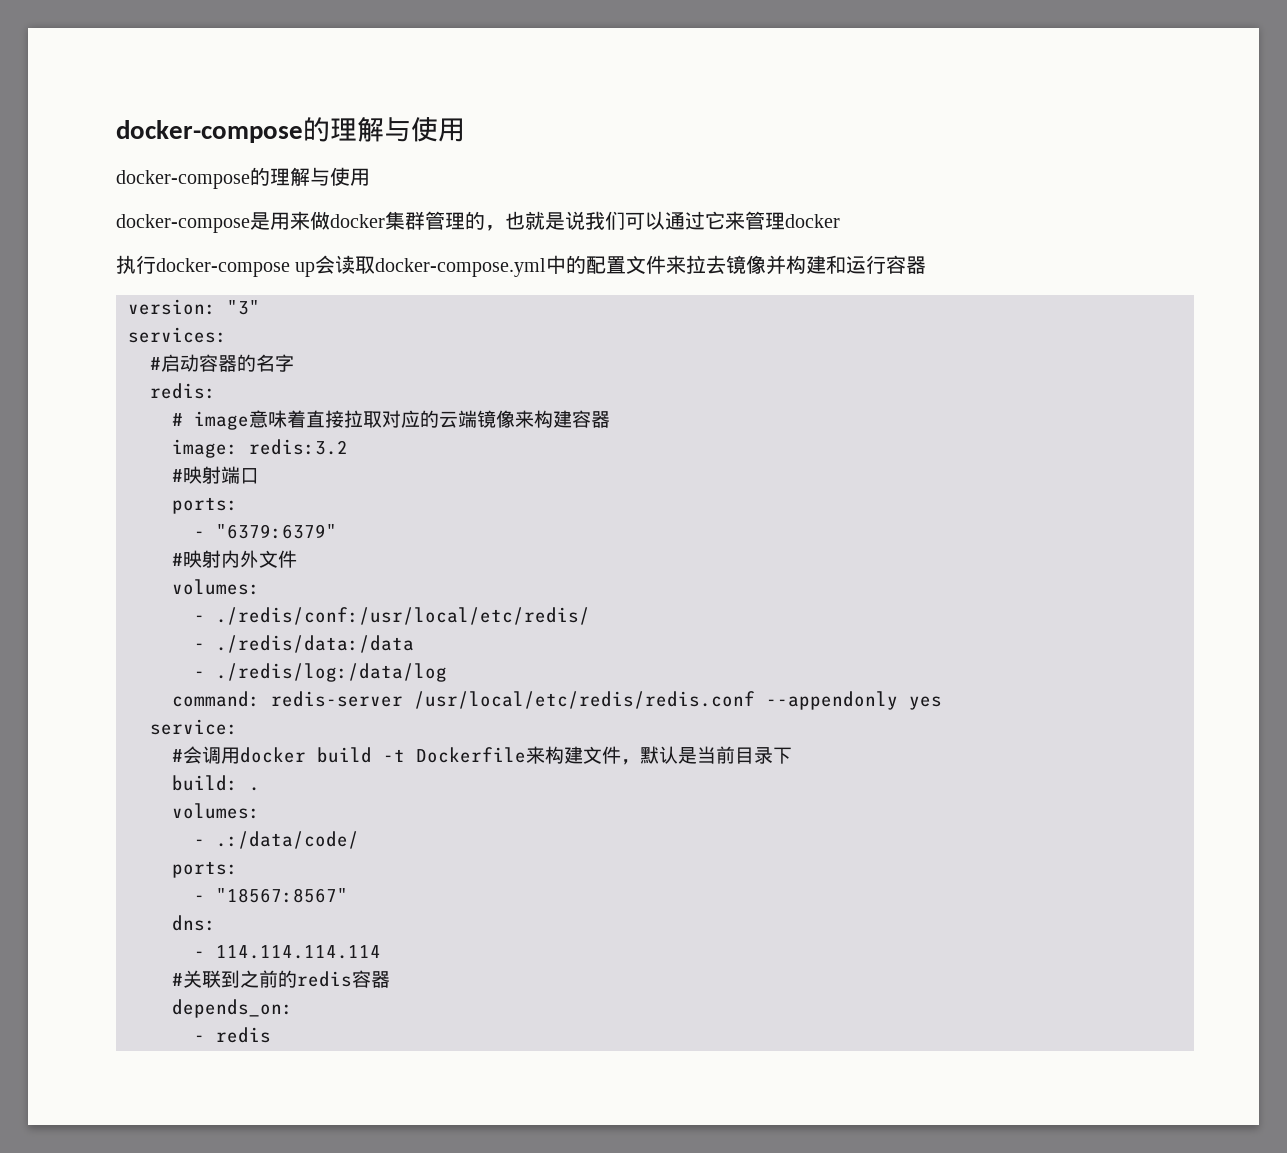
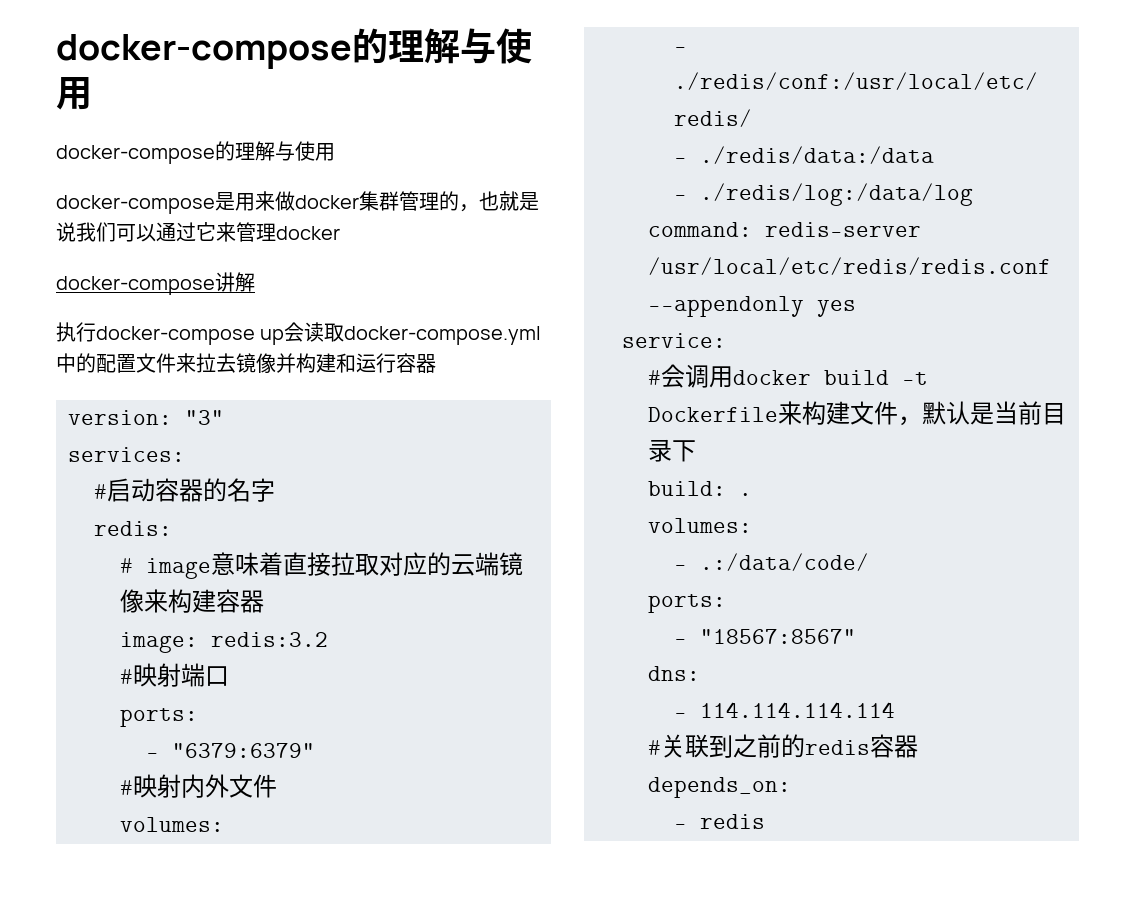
+ docker-compose讲解

